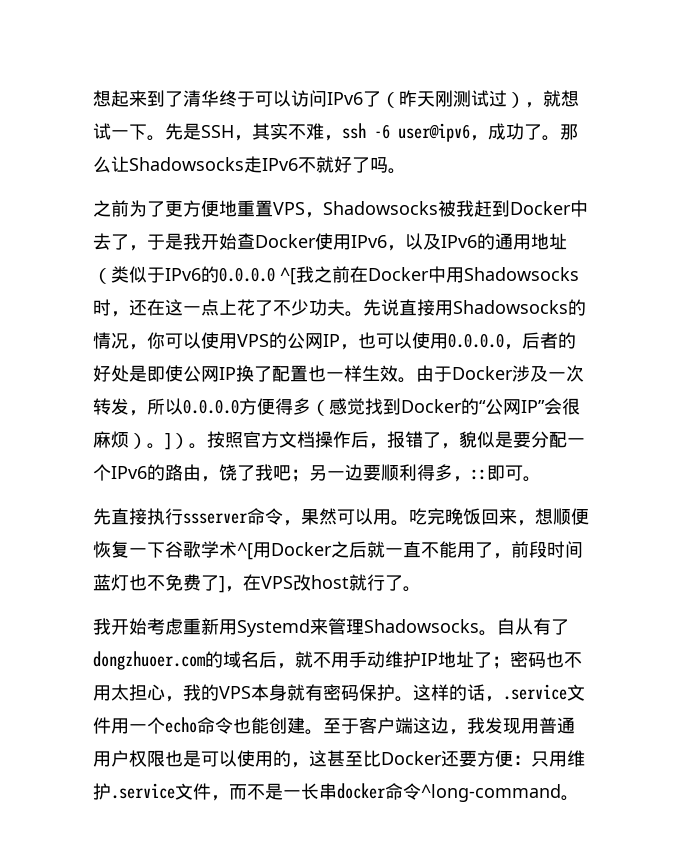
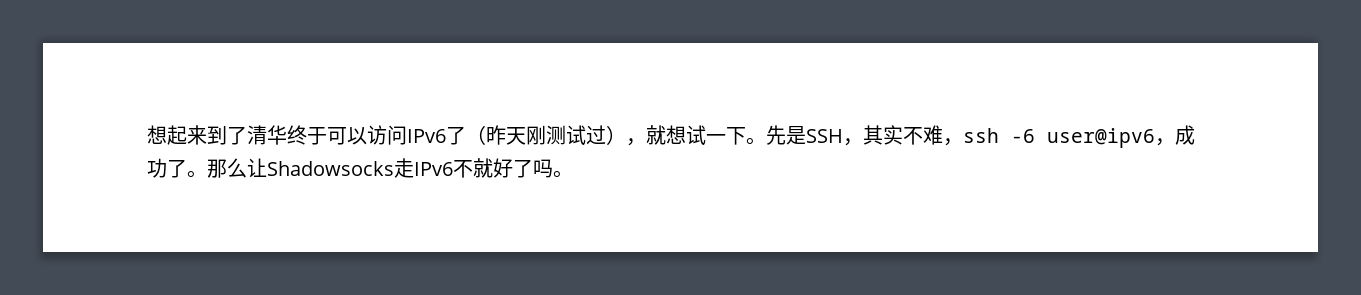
- 之前为了更方便地重置VPS，Shadowsocks被我赶到Docker中去了，于是我开始查Docker使用IPv6，以及IPv6的通用地址（类似于IPv6的0.0.0.0 ^[我之前在Docker中用Shadowsocks时，还在这一点上花了不少功夫。先说直接用Shadowsocks的情况，你可以使用VPS的公网IP，也可以使用0.0.0.0，后者的好处是即使公网IP换了配置也一样生效。由于Docker涉及一次转发，所以0.0.0.0方便得多（感觉找到Docker的“公网IP”会很麻烦）。]）。按照官方文档操作后，报错了，貌似是要分配一个IPv6的路由，饶了我吧；另一边要顺利得多，::即可。
- 先直接执行ssserver命令，果然可以用。吃完晚饭回来，想顺便恢复一下谷歌学术^[用Docker之后就一直不能用了，前段时间蓝灯也不免费了]，在VPS改host就行了。
- 我开始考虑重新用Systemd来管理Shadowsocks。自从有了dongzhuoer.com的域名后，就不用手动维护IP地址了；密码也不用太担心，我的VPS本身就有密码保护。这样的话，.service文件用一个echo命令也能创建。至于客户端这边，我发现用普通用户权限也是可以使用的，这甚至比Docker还要方便：只用维护.service文件，而不是一长串docker命令^long-command。

